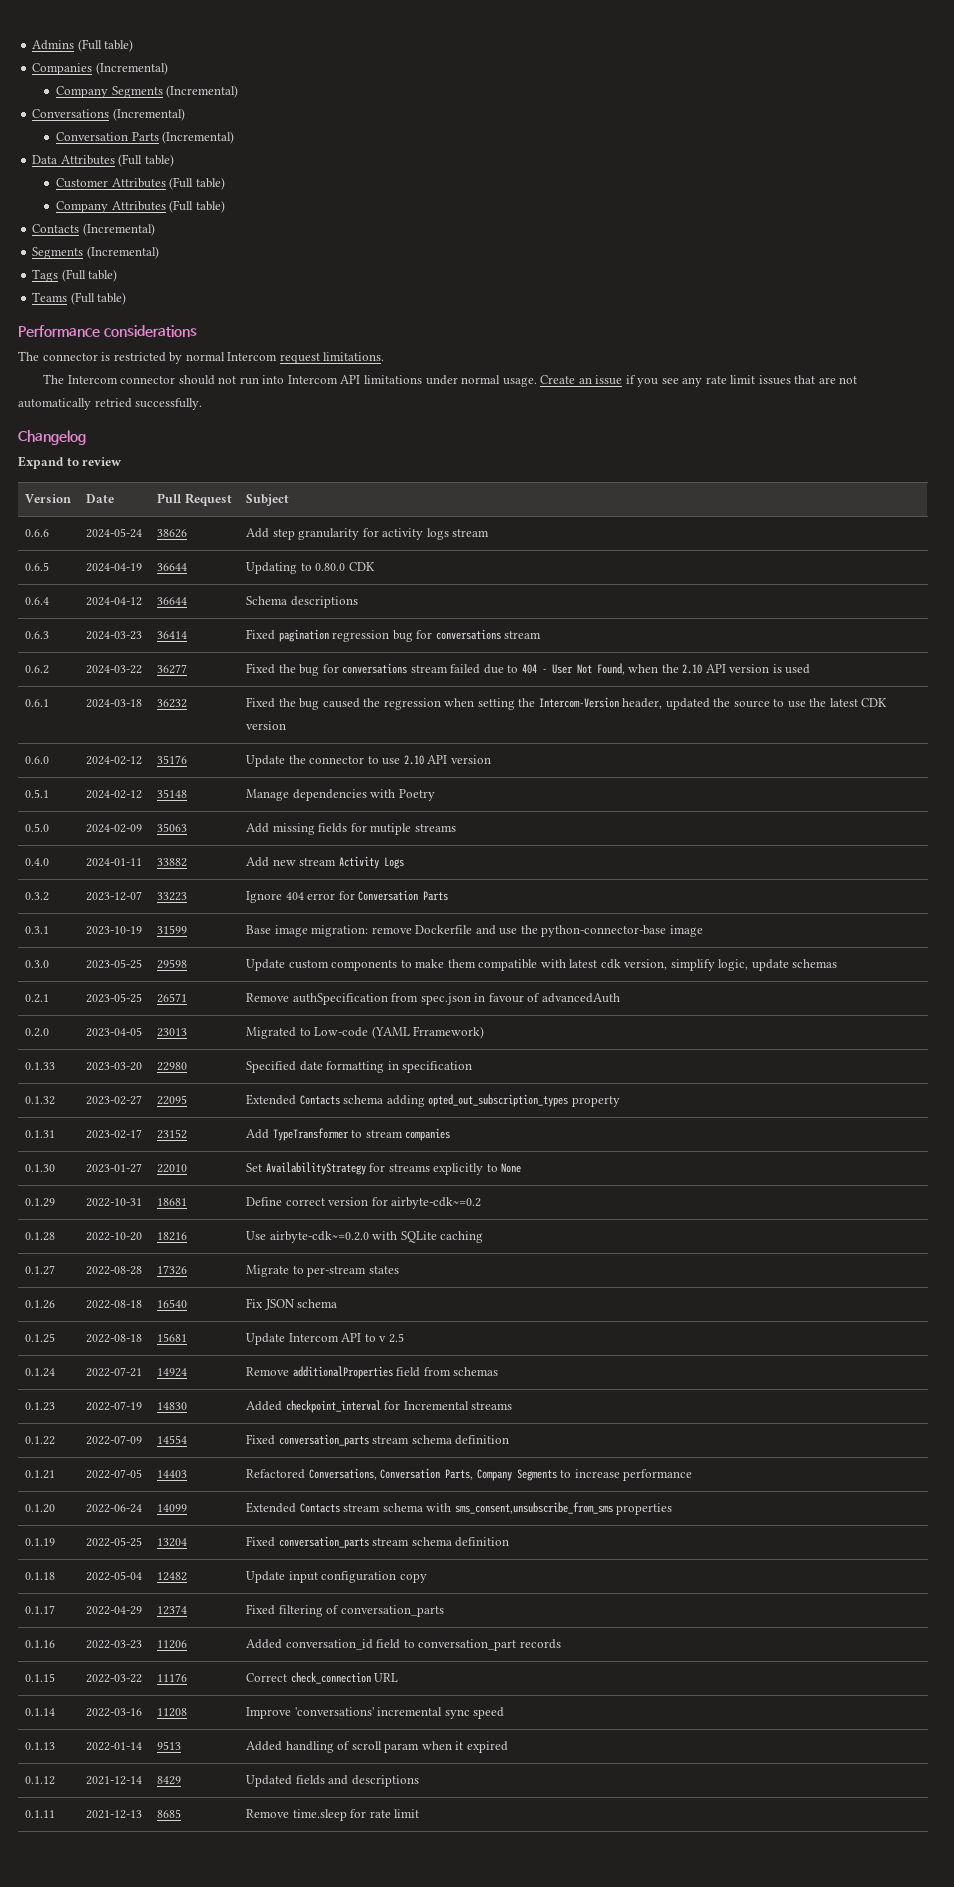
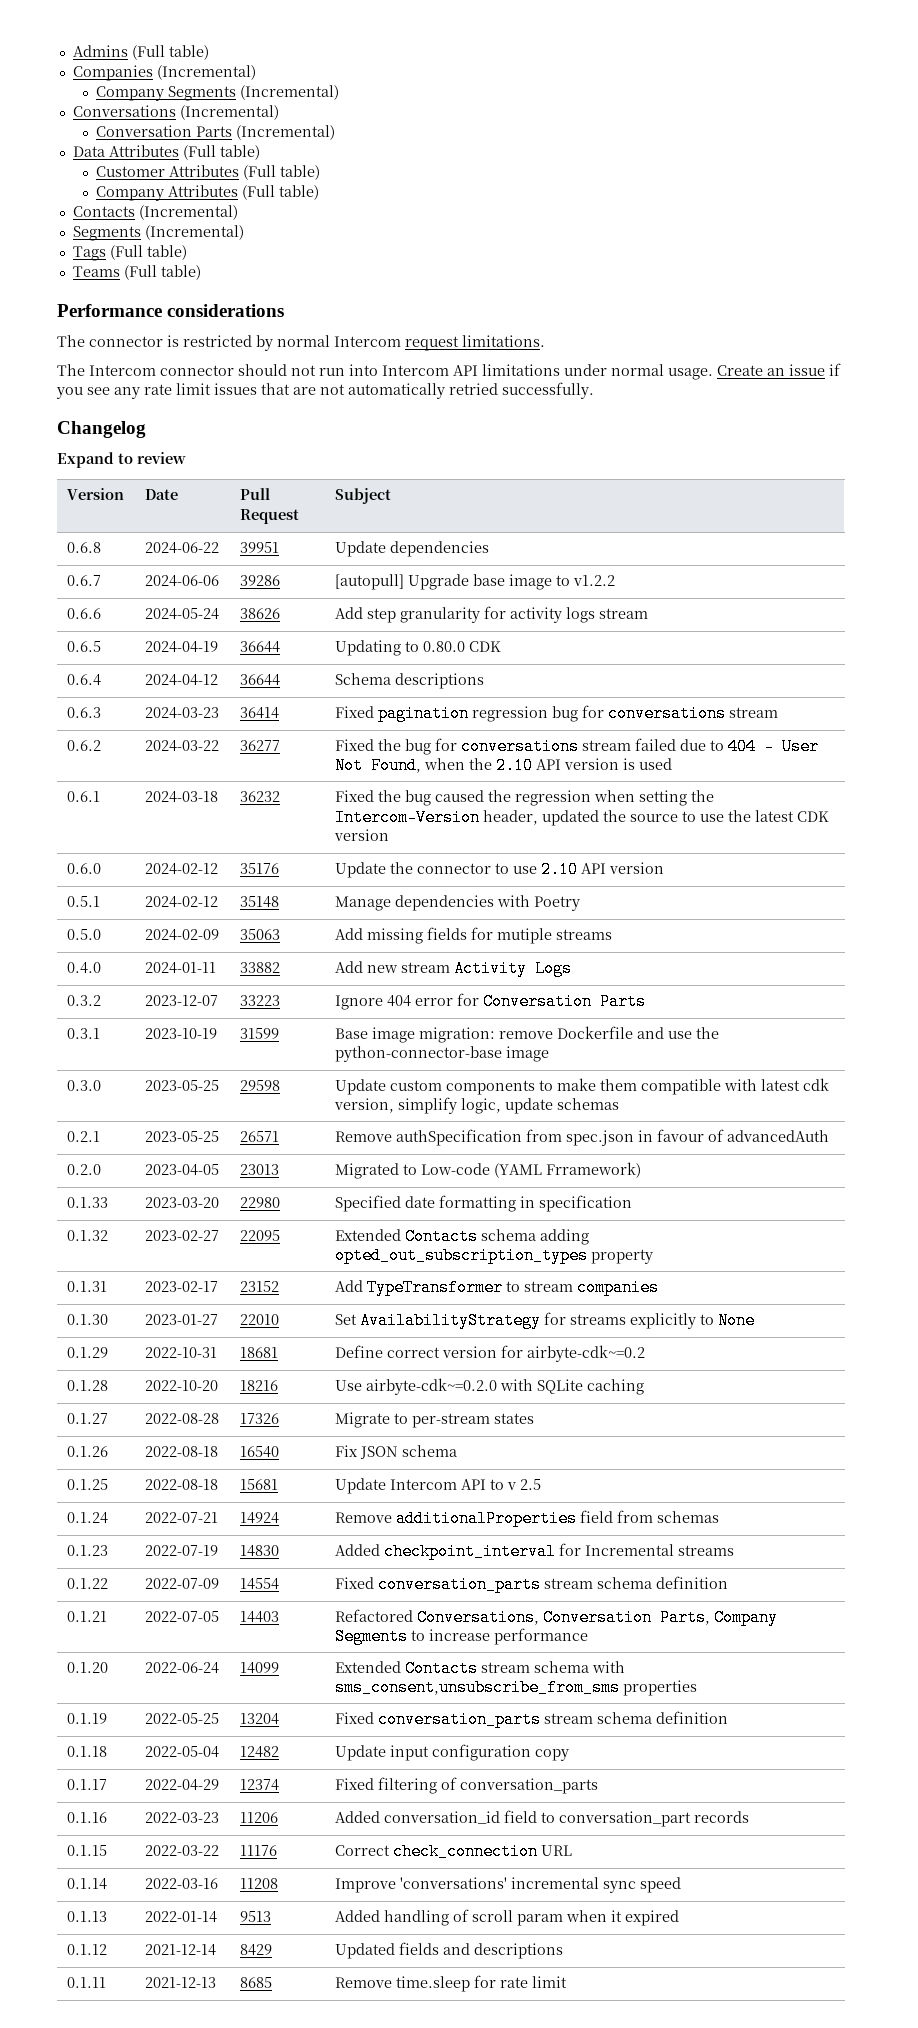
+ 0.6.8 | 2024-06-22 | 39951 | Update dependencies
+ 0.6.7 | 2024-06-06 | 39286 | [autopull] Upgrade base image to v1.2.2

